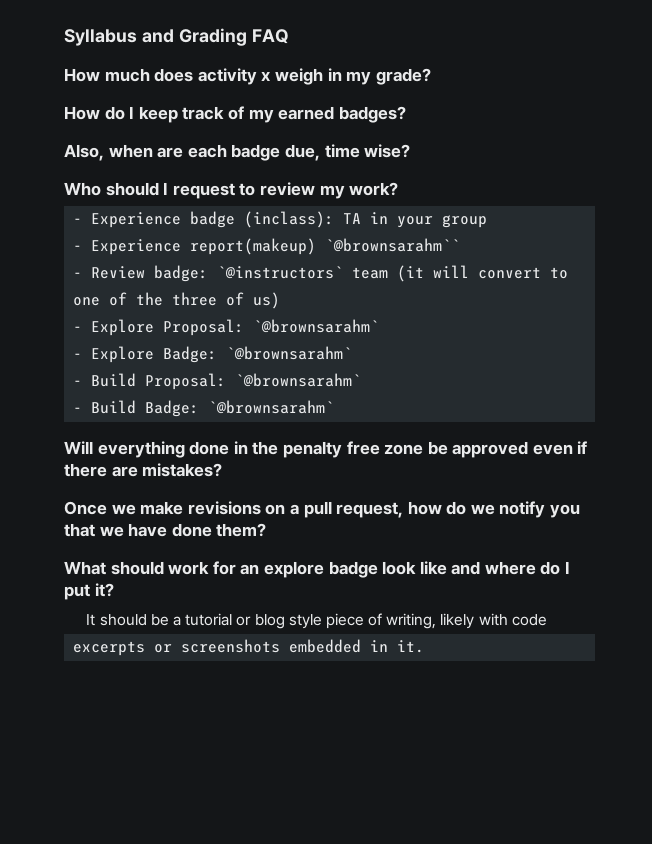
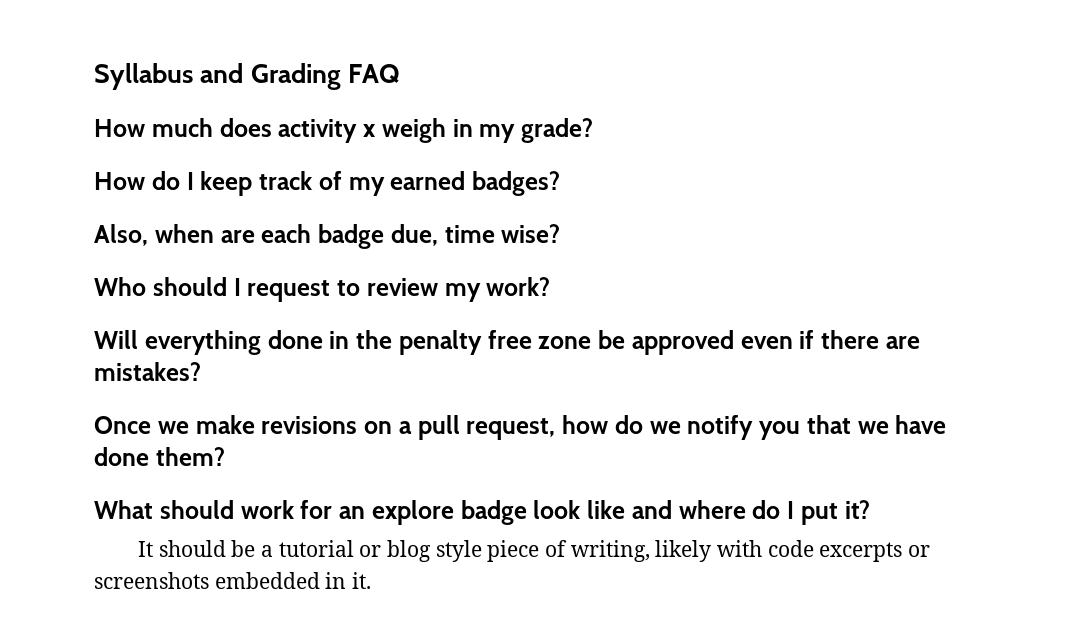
- - Experience badge (inclass): TA in your group
- - Experience report(makeup) `@brownsarahm``
- - Review badge: `@instructors` team (it will convert to one of the three of us)
- - Explore Proposal: `@brownsarahm`
- - Explore Badge: `@brownsarahm`
- - Build Proposal: `@brownsarahm`
- - Build Badge: `@brownsarahm`
- It should be a tutorial or blog style piece of writing, likely with code
- excerpts or screenshots embedded in it.
+ It should be a tutorial or blog style piece of writing, likely with code excerpts or screenshots embedded in it.

